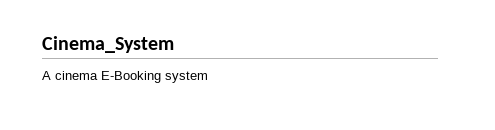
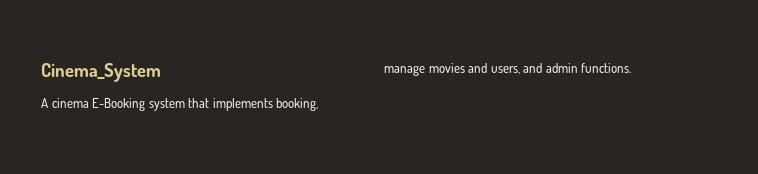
- A cinema E-Booking system
+ A cinema E-Booking system that implements booking, manage movies and users, and admin functions.

